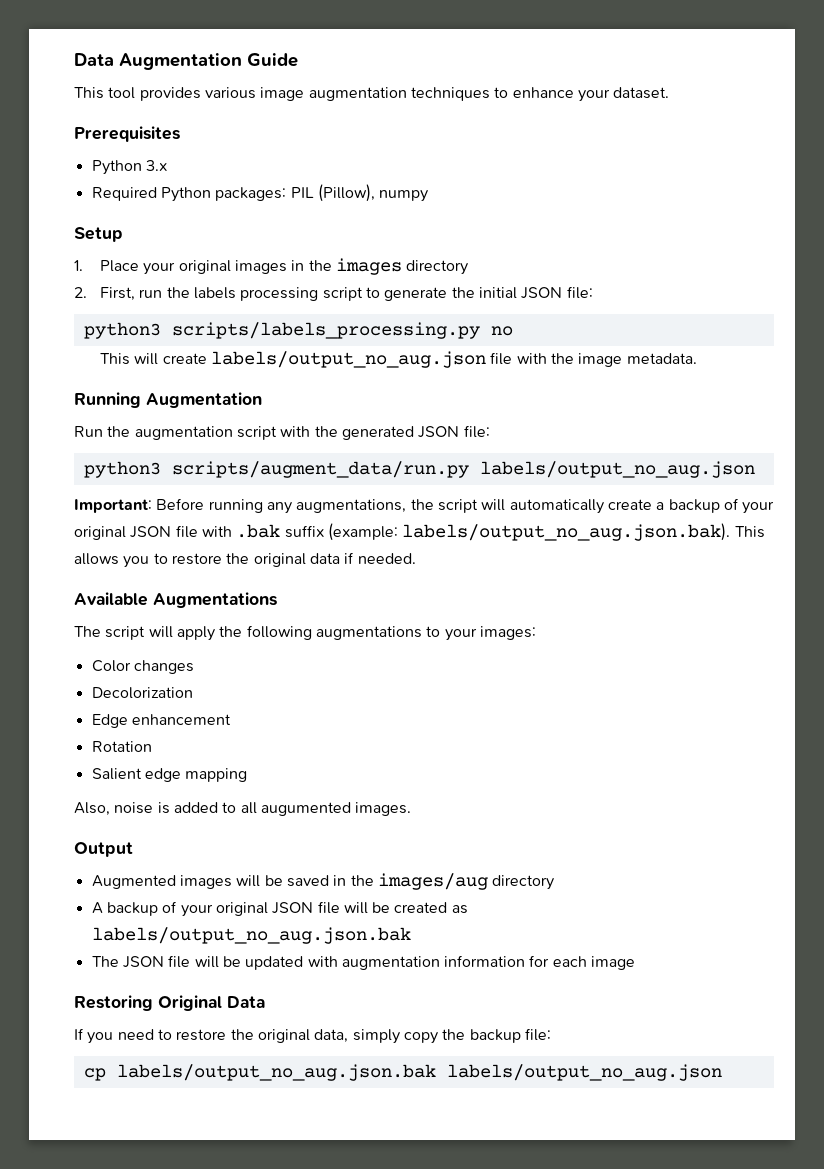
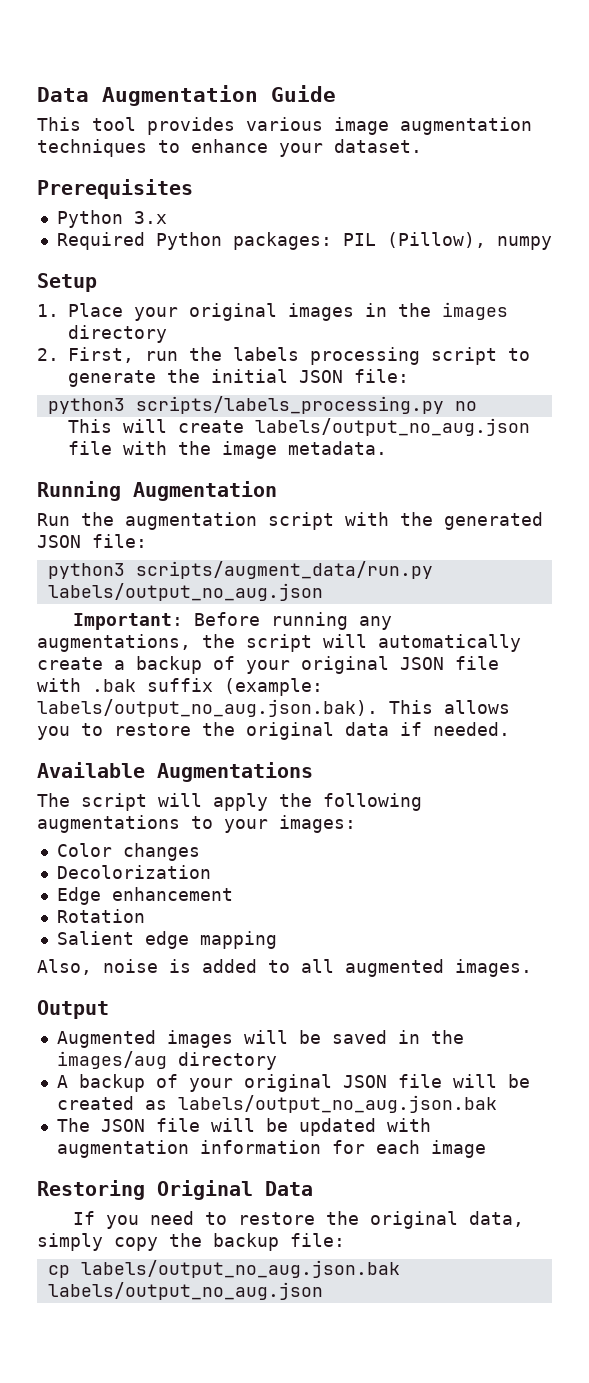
- Also, noise is added to all augumented images.
+ Also, noise is added to all augmented images.

